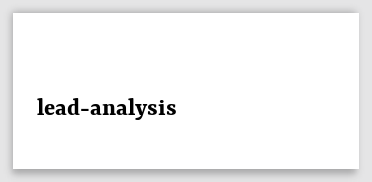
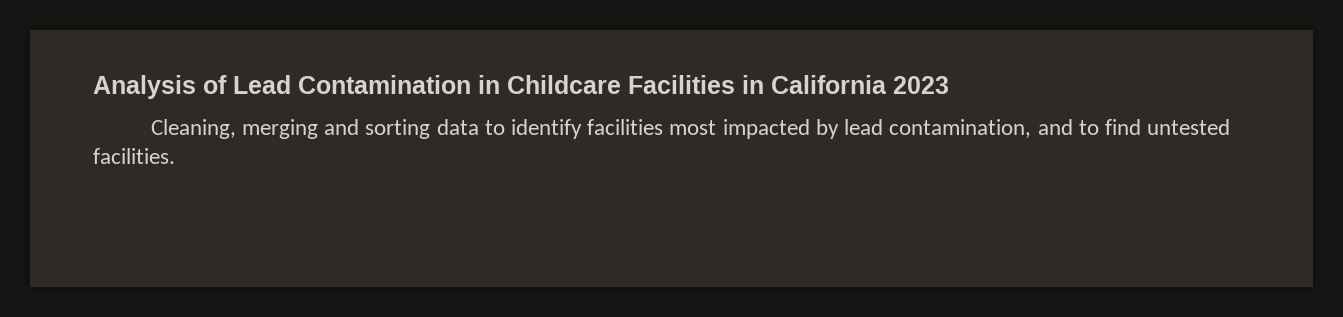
- lead-analysis
+ Analysis of Lead Contamination in Childcare Facilities in California 2023
+ Cleaning, merging and sorting data to identify facilities most impacted by lead contamination, and to find untested facilities.

